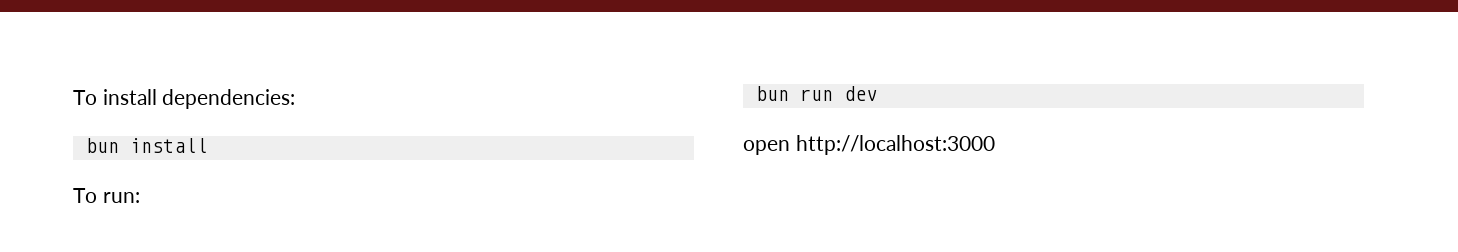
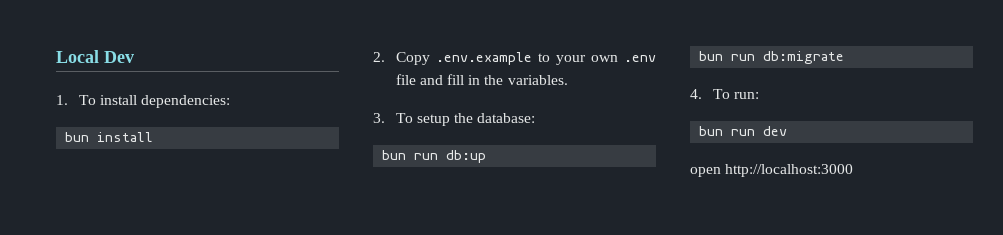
- To install dependencies:
+ Local Dev
+ 1. To install dependencies:
- To run:
+ 2. Copy .env.example to your own .env file and fill in the variables.
+ 3. To setup the database:
+ bun run db:up
+ bun run db:migrate
+ 4. To run:

